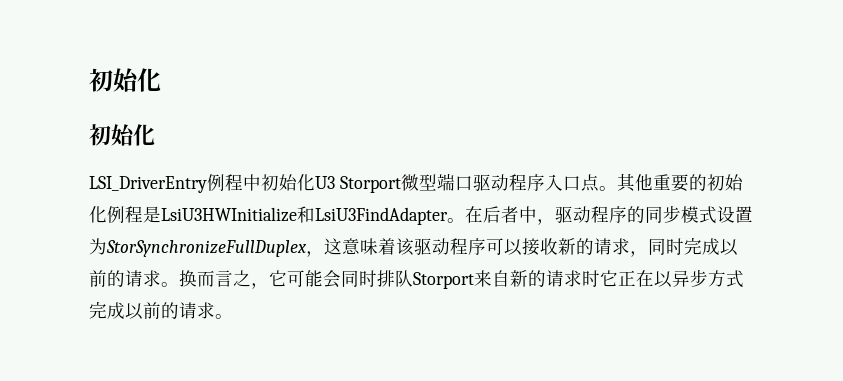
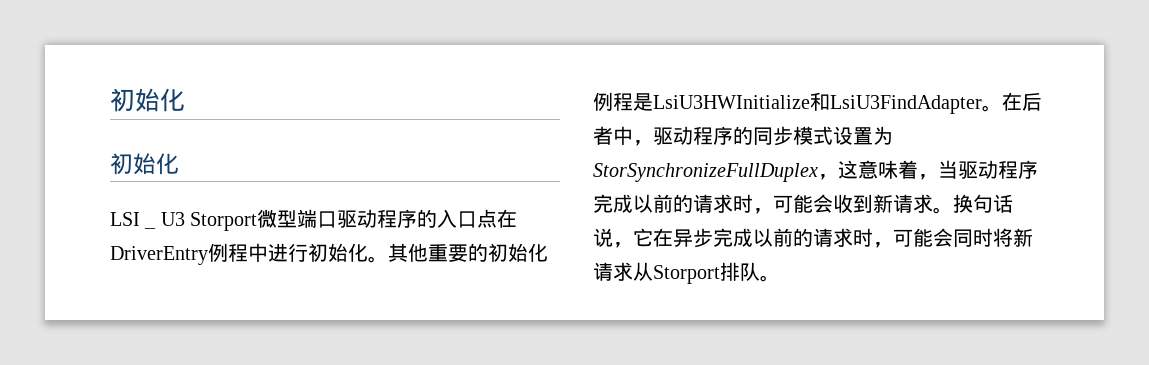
- LSI_DriverEntry例程中初始化U3 Storport微型端口驱动程序入口点。
+ LSI _ U3 Storport微型端口驱动程序的入口点在DriverEntry例程中进行初始化。
- 在后者中，驱动程序的同步模式设置为StorSynchronizeFullDuplex，这意味着该驱动程序可以接收新的请求，同时完成以前的请求。换而言之，它可能会同时排队Storport来自新的请求时它正在以异步方式完成以前的请求。
+ 在后者中，驱动程序的同步模式设置为StorSynchronizeFullDuplex，这意味着，当驱动程序完成以前的请求时，可能会收到新请求。换句话说，它在异步完成以前的请求时，可能会同时将新请求从Storport排队。

